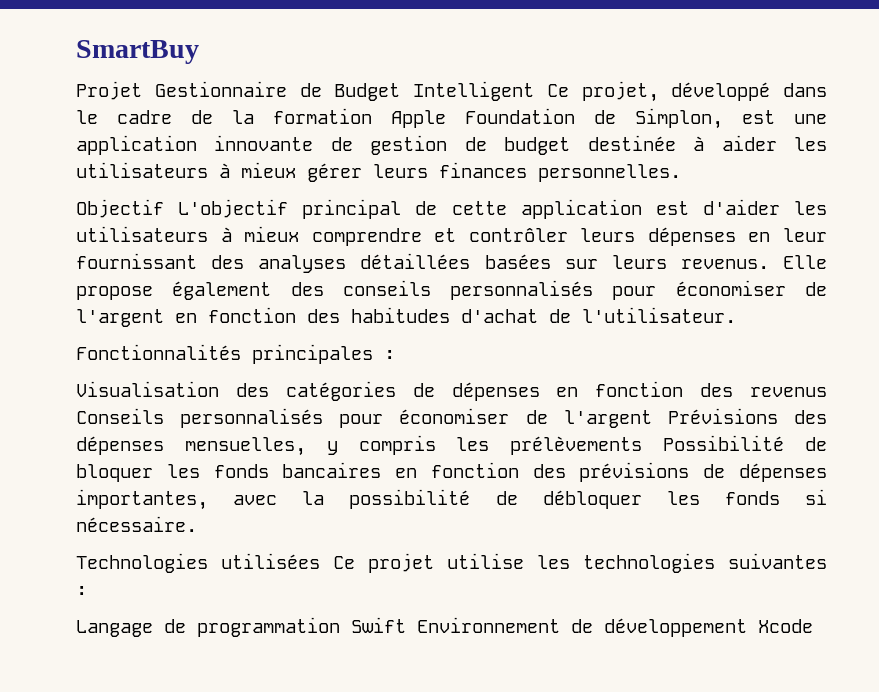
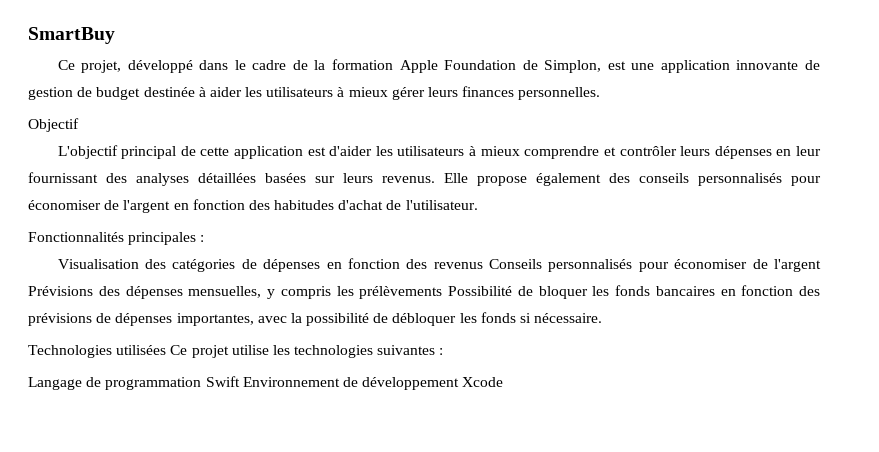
- Projet Gestionnaire de Budget Intelligent Ce projet, développé dans le cadre de la formation Apple Foundation de Simplon, est une application innovante de gestion de budget destinée à aider les utilisateurs à mieux gérer leurs finances personnelles.
+ Ce projet, développé dans le cadre de la formation Apple Foundation de Simplon, est une application innovante de gestion de budget destinée à aider les utilisateurs à mieux gérer leurs finances personnelles.
- Objectif L'objectif principal de cette application est d'aider les utilisateurs à mieux comprendre et contrôler leurs dépenses en leur fournissant des analyses détaillées basées sur leurs revenus.
+ Objectif
+ L'objectif principal de cette application est d'aider les utilisateurs à mieux comprendre et contrôler leurs dépenses en leur fournissant des analyses détaillées basées sur leurs revenus.

